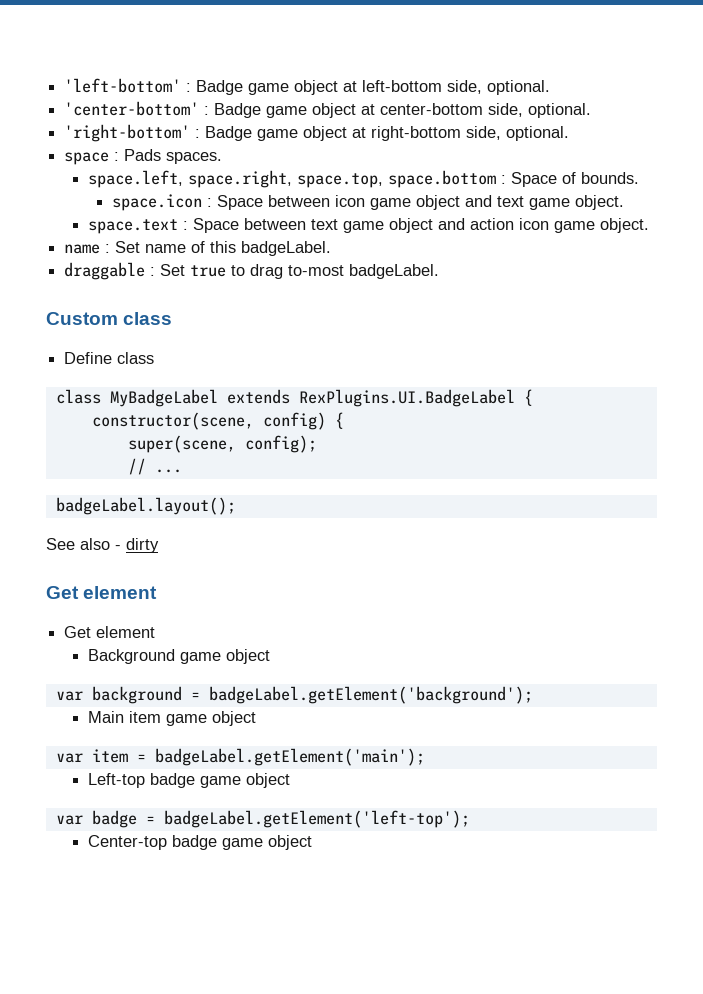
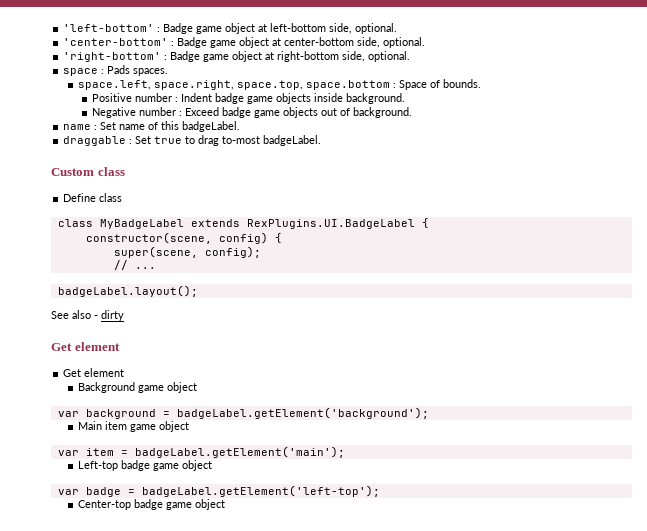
- space.icon : Space between icon game object and text game object.
- space.text : Space between text game object and action icon game object.
+ Positive number : Indent badge game objects inside background.
+ Negative number : Exceed badge game objects out of background.

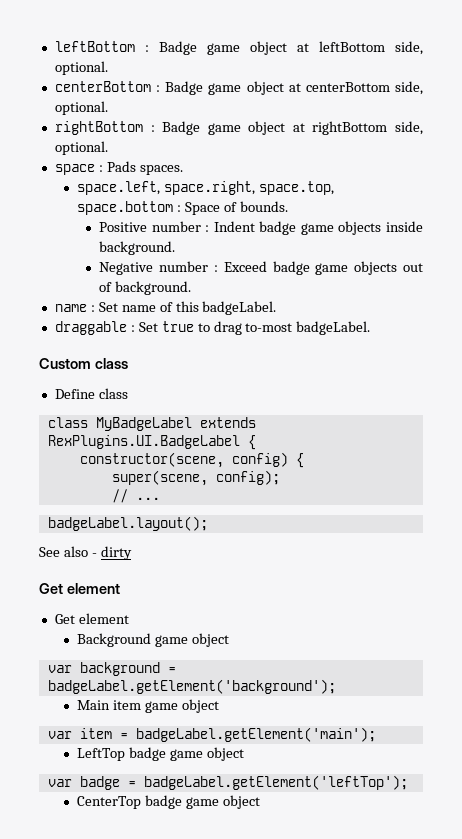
- 'left-bottom' : Badge game object at left-bottom side, optional.
- 'center-bottom' : Badge game object at center-bottom side, optional.
- 'right-bottom' : Badge game object at right-bottom side, optional.
+ leftBottom : Badge game object at leftBottom side, optional.
+ centerBottom : Badge game object at centerBottom side, optional.
+ rightBottom : Badge game object at rightBottom side, optional.
- Left-top badge game object
+ LeftTop badge game object
- var badge = badgeLabel.getElement('left-top');
- Center-top badge game object
+ var badge = badgeLabel.getElement('leftTop');
+ CenterTop badge game object

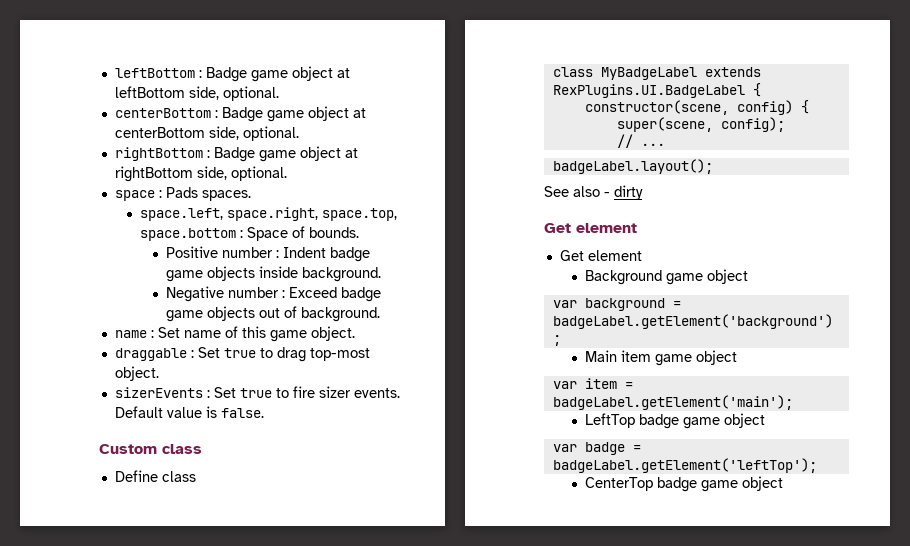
- name : Set name of this badgeLabel.
+ name : Set name of this game object.
- draggable : Set true to drag to-most badgeLabel.
+ draggable : Set true to drag top-most object.
+ sizerEvents : Set true to fire sizer events. Default value is false.

